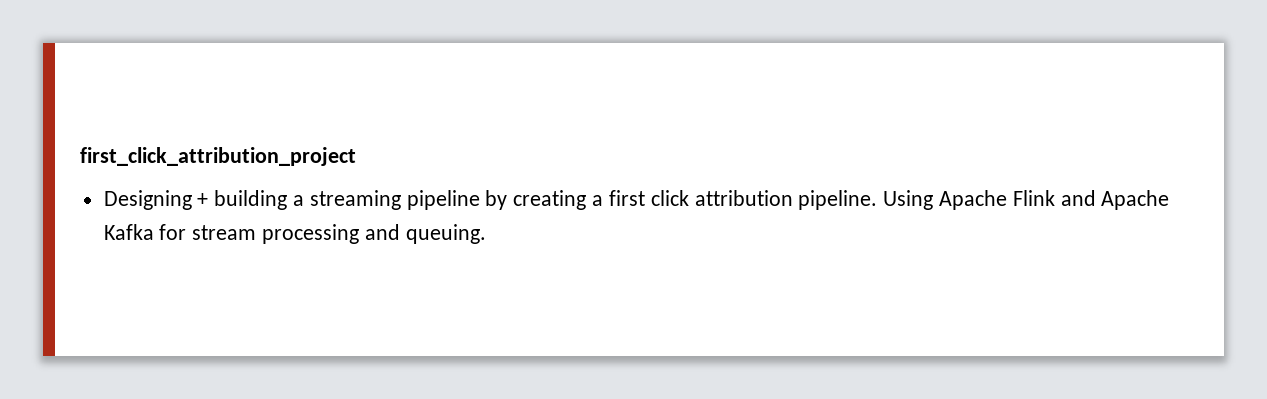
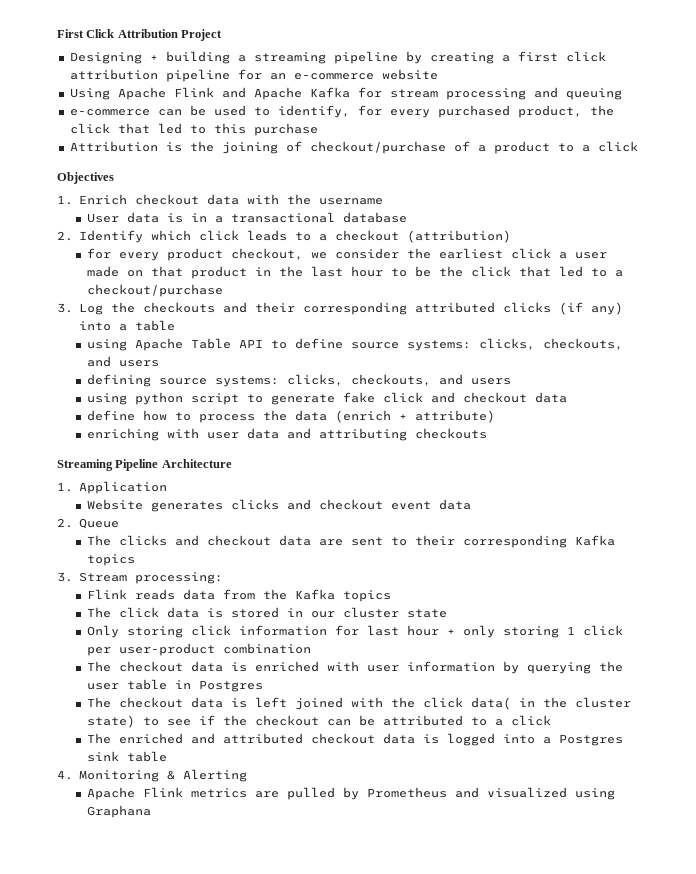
- first_click_attribution_project
+ First Click Attribution Project
- Designing + building a streaming pipeline by creating a first click attribution pipeline. Using Apache Flink and Apache Kafka for stream processing and queuing.
+ Designing + building a streaming pipeline by creating a first click attribution pipeline for an e-commerce website
+ Using Apache Flink and Apache Kafka for stream processing and queuing
+ e-commerce can be used to identify, for every purchased product, the click that led to this purchase
+ Attribution is the joining of checkout/purchase of a product to a click
+ Objectives
+ 1. Enrich checkout data with the username
+ User data is in a transactional database
+ 2. Identify which click leads to a checkout (attribution)
+ for every product checkout, we consider the earliest click a user made on that product in the last hour to be the click that led to a checkout/purchase
+ 3. Log the checkouts and their corresponding attributed clicks (if any) into a table
+ using Apache Table API to define source systems: clicks, checkouts, and users
+ defining source systems: clicks, checkouts, and users
+ using python script to generate fake click and checkout data
+ define how to process the data (enrich + attribute)
+ enriching with user data and attributing checkouts
+ Streaming Pipeline Architecture
+ 1. Application
+ Website generates clicks and checkout event data
+ 2. Queue
+ The clicks and checkout data are sent to their corresponding Kafka topics
+ 3. Stream processing:
+ Flink reads data from the Kafka topics
+ The click data is stored in our cluster state
+ Only storing click information for last hour + only storing 1 click per user-product combination
+ The checkout data is enriched with user information by querying the user table in Postgres
+ The checkout data is left joined with the click data( in the cluster state) to see if the checkout can be attributed to a click
+ The enriched and attributed checkout data is logged into a Postgres sink table
+ 4. Monitoring & Alerting
+ Apache Flink metrics are pulled by Prometheus and visualized using Graphana

